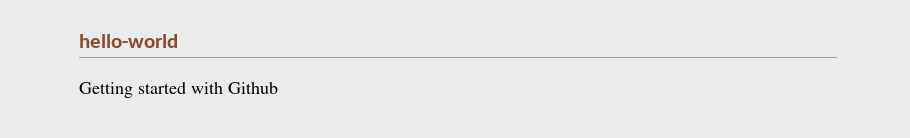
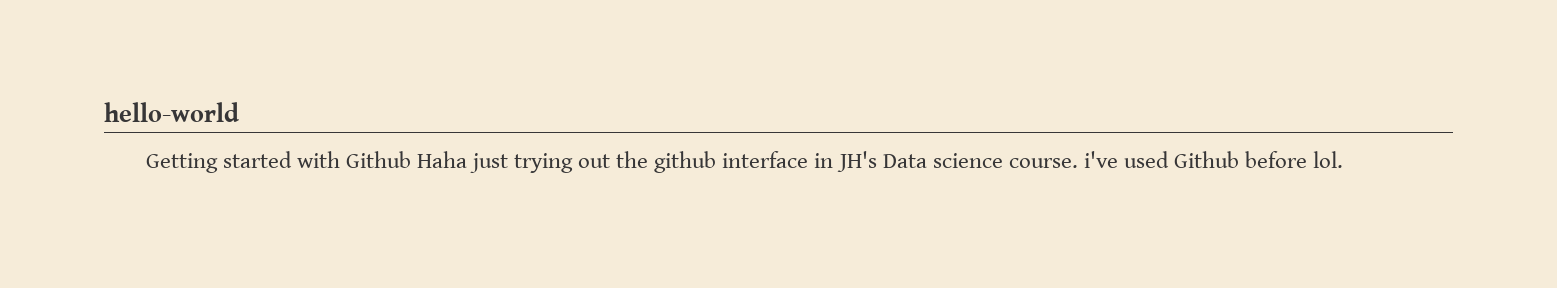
- Getting started with Github
+ Getting started with Github Haha just trying out the github interface in JH's Data science course. i've used Github before lol.

